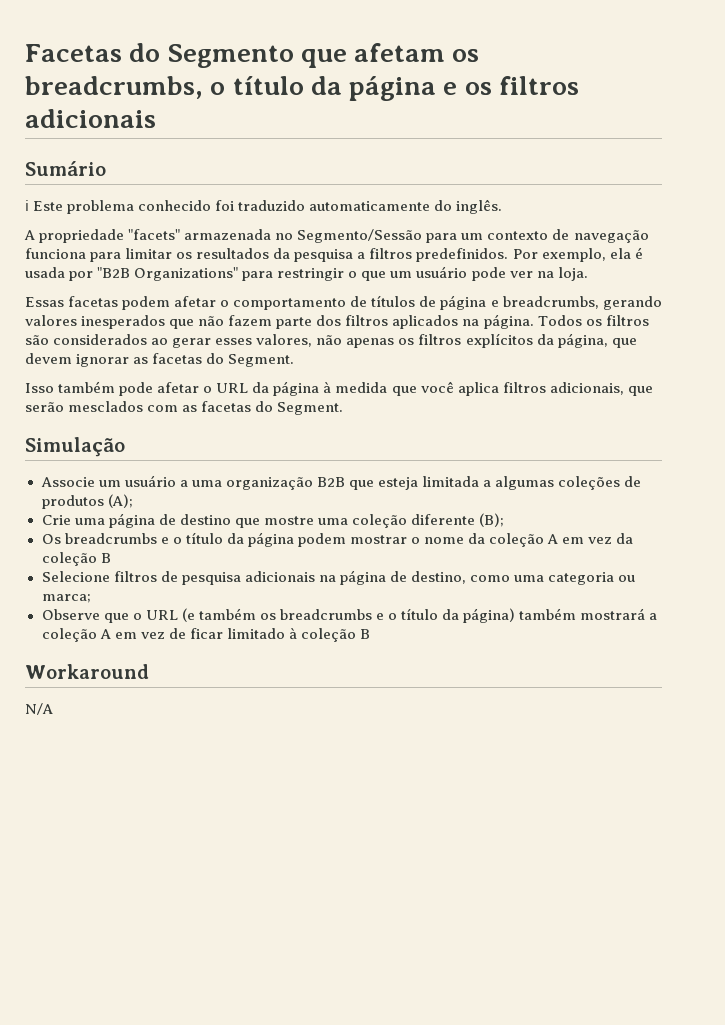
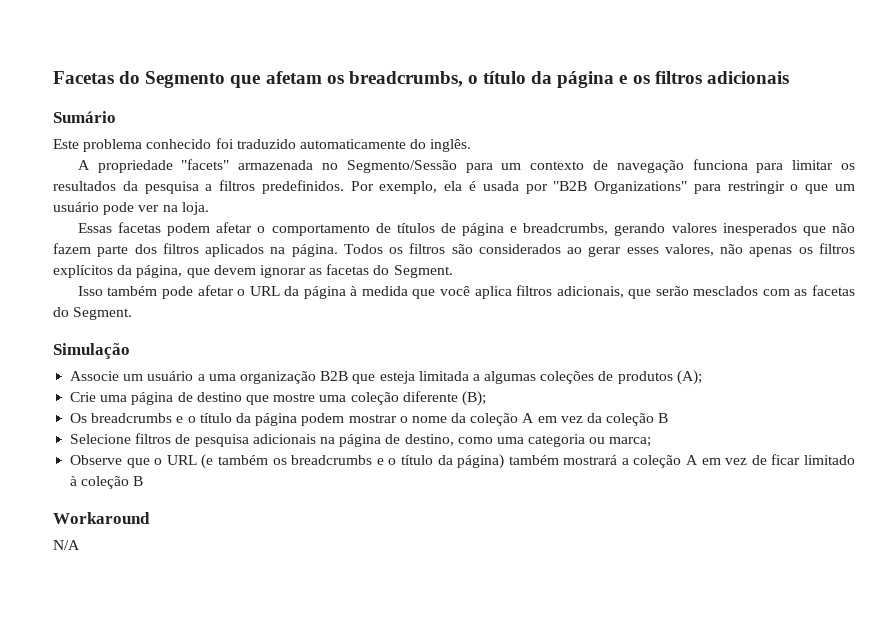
- ℹ Este problema conhecido foi traduzido automaticamente do inglês.
+ Este problema conhecido foi traduzido automaticamente do inglês.

